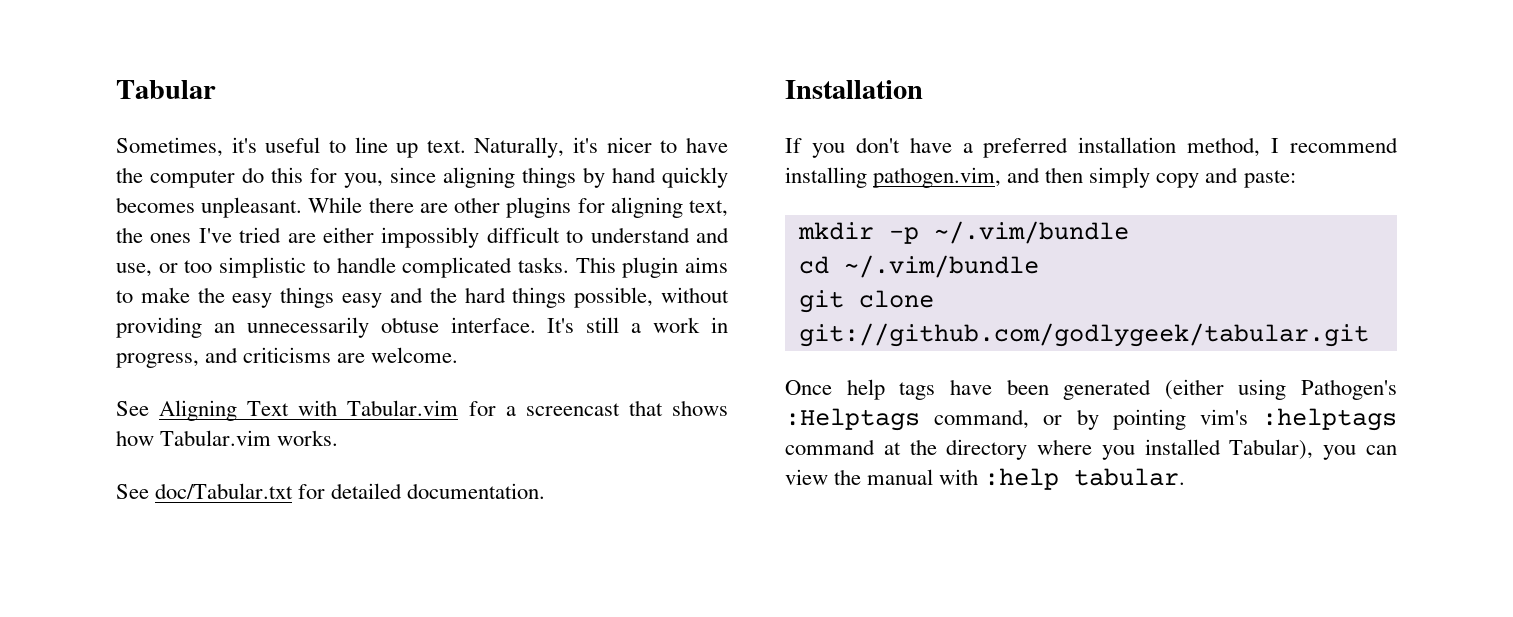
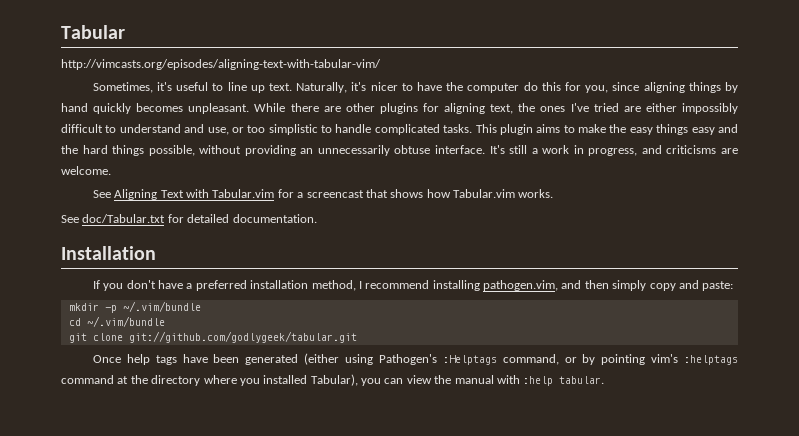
+ http://vimcasts.org/episodes/aligning-text-with-tabular-vim/

